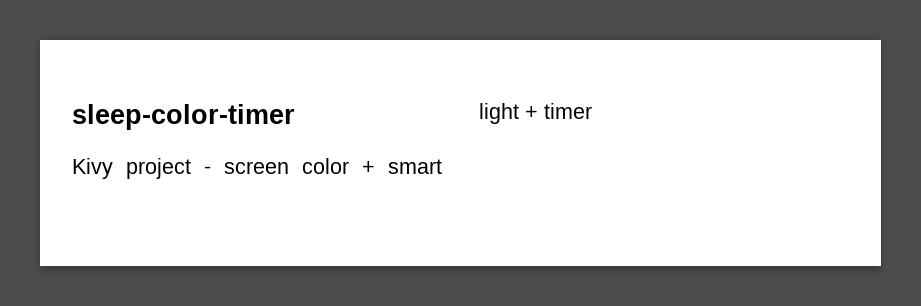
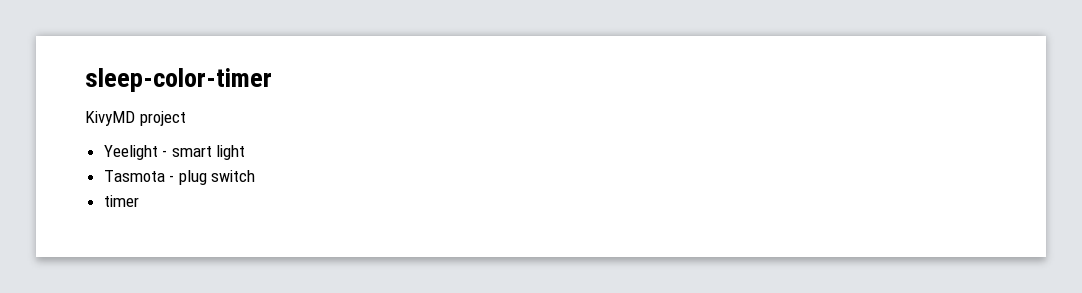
- Kivy project - screen color + smart light + timer
+ KivyMD project
+ Yeelight - smart light
+ Tasmota - plug switch
+ timer

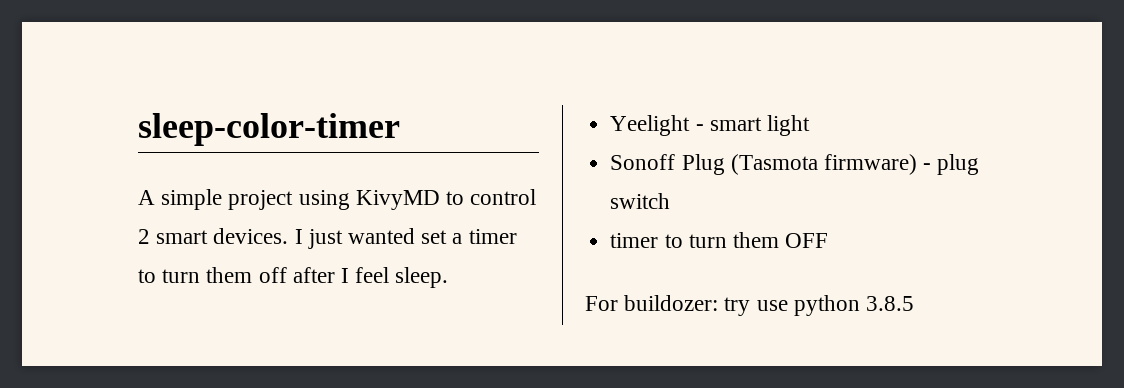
- KivyMD project
+ A simple project using KivyMD to control 2 smart devices. I just wanted set a timer to turn them off after I feel sleep.
- Tasmota - plug switch
+ Sonoff Plug (Tasmota firmware) - plug switch
- timer
+ timer to turn them OFF
+ For buildozer: try use python 3.8.5

